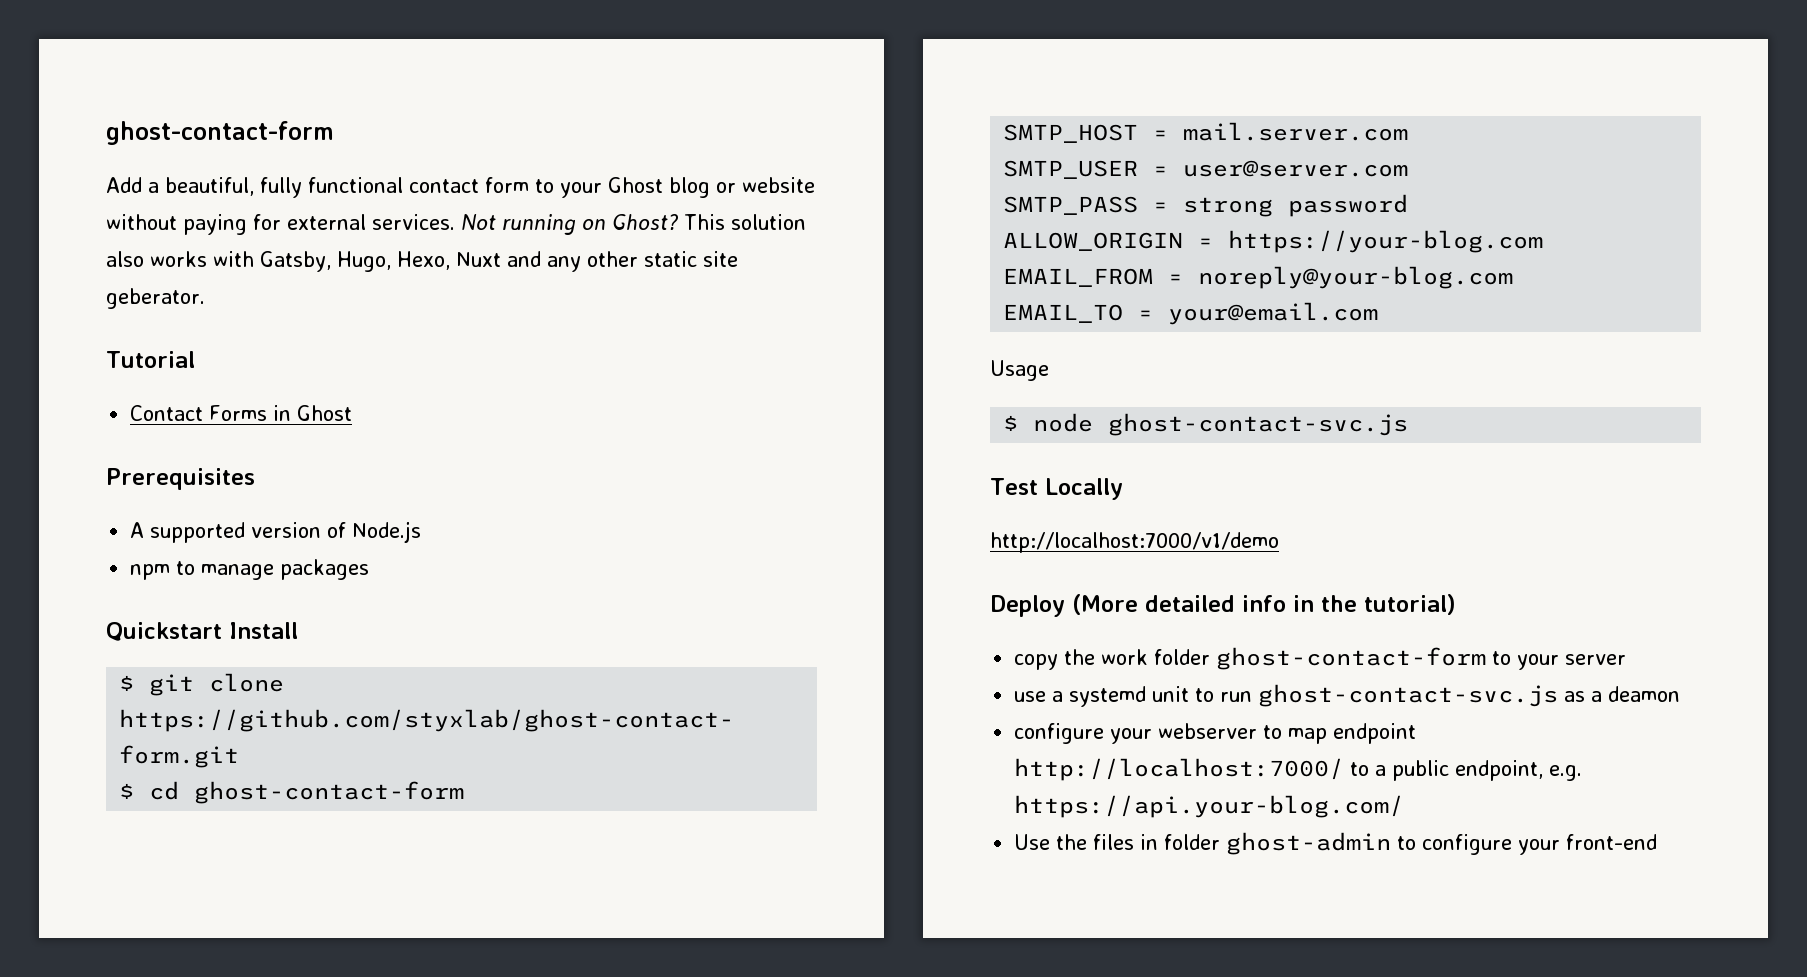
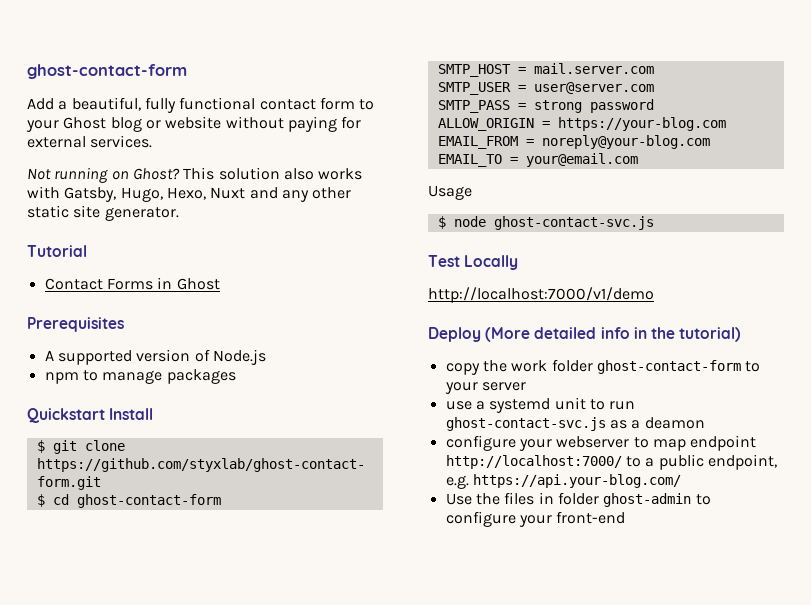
- Add a beautiful, fully functional contact form to your Ghost blog or website without paying for external services. Not running on Ghost?
+ Add a beautiful, fully functional contact form to your Ghost blog or website without paying for external services.
+ Not running on Ghost?
- This solution also works with Gatsby, Hugo, Hexo, Nuxt and any other static site geberator.
+ This solution also works with Gatsby, Hugo, Hexo, Nuxt and any other static site generator.

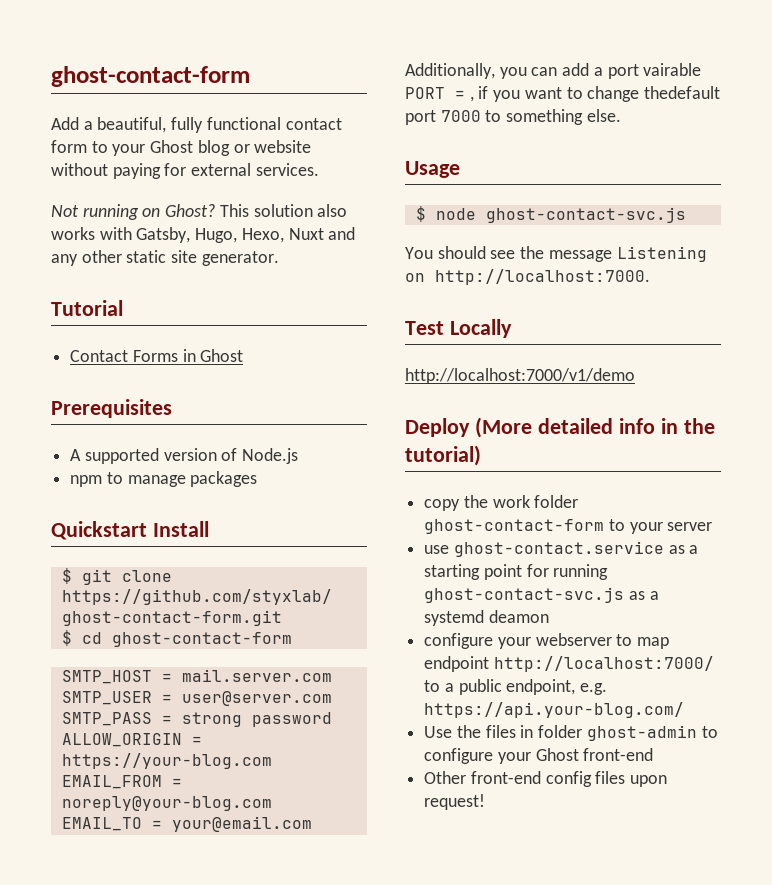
+ Additionally, you can add a port vairable PORT = , if you want to change thedefault port 7000 to something else.
  Usage
  $ node ghost-contact-svc.js
+ You should see the message Listening on http://localhost:7000.
- use a systemd unit to run ghost-contact-svc.js as a deamon
+ use ghost-contact.service as a starting point for running ghost-contact-svc.js as a systemd deamon
- Use the files in folder ghost-admin to configure your front-end
+ Use the files in folder ghost-admin to configure your Ghost front-end
+ Other front-end config files upon request!

